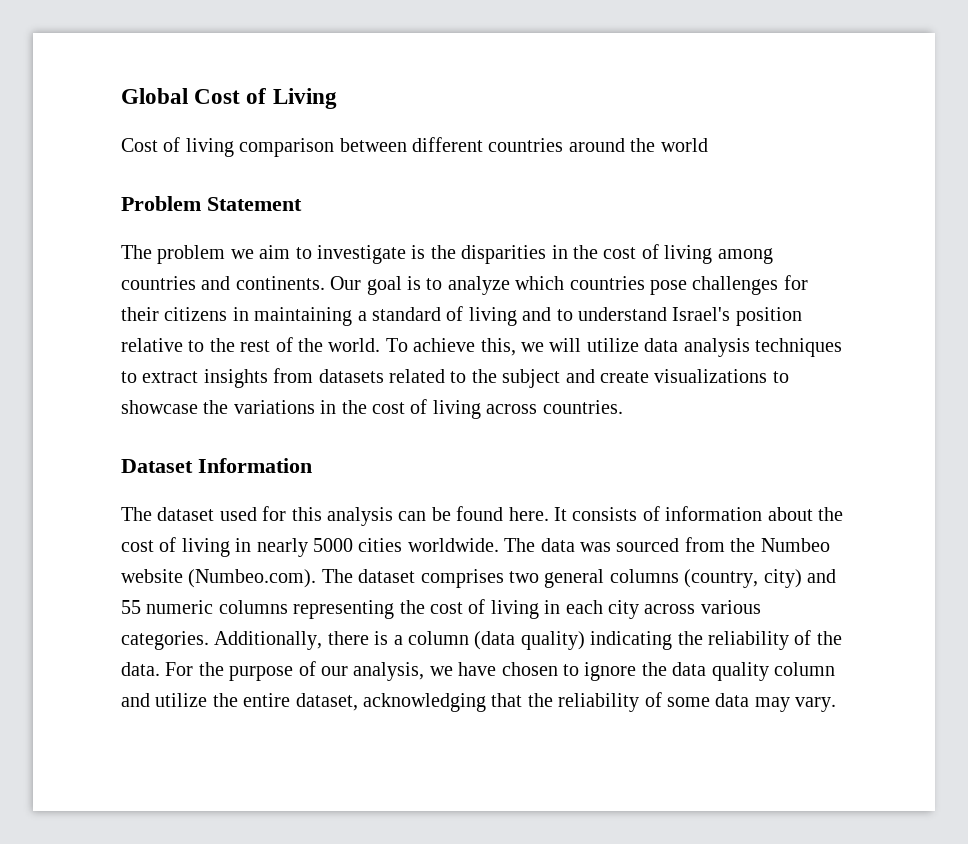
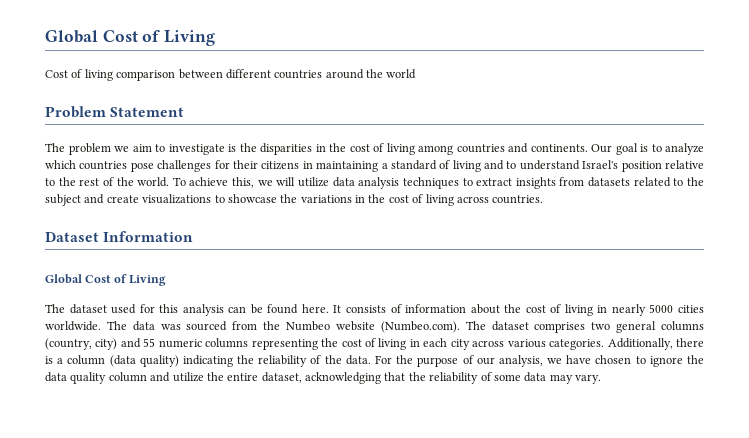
  Dataset Information
+ Global Cost of Living

